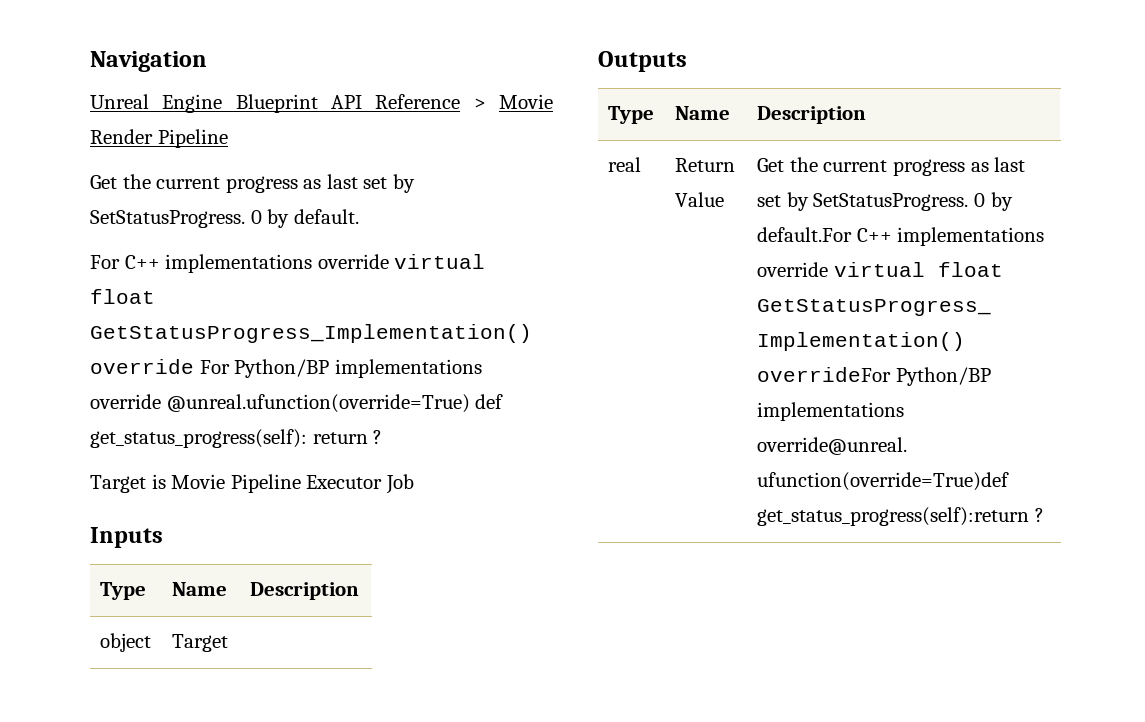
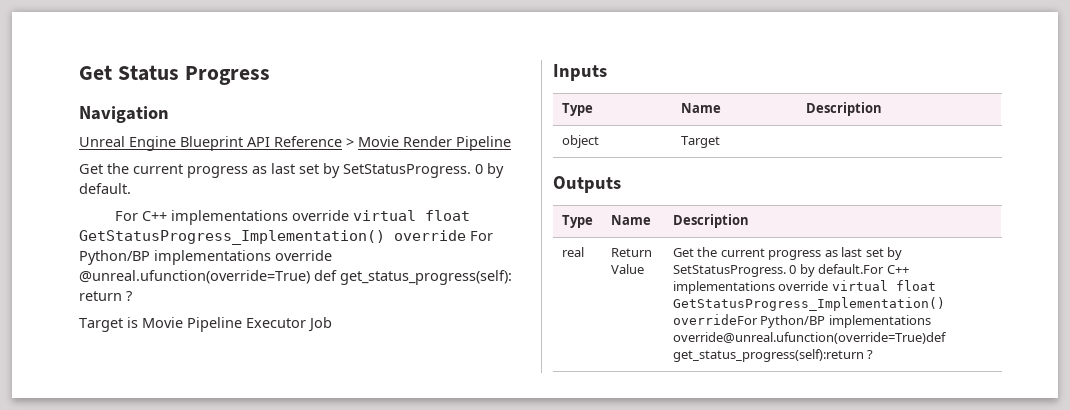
+ Get Status Progress

